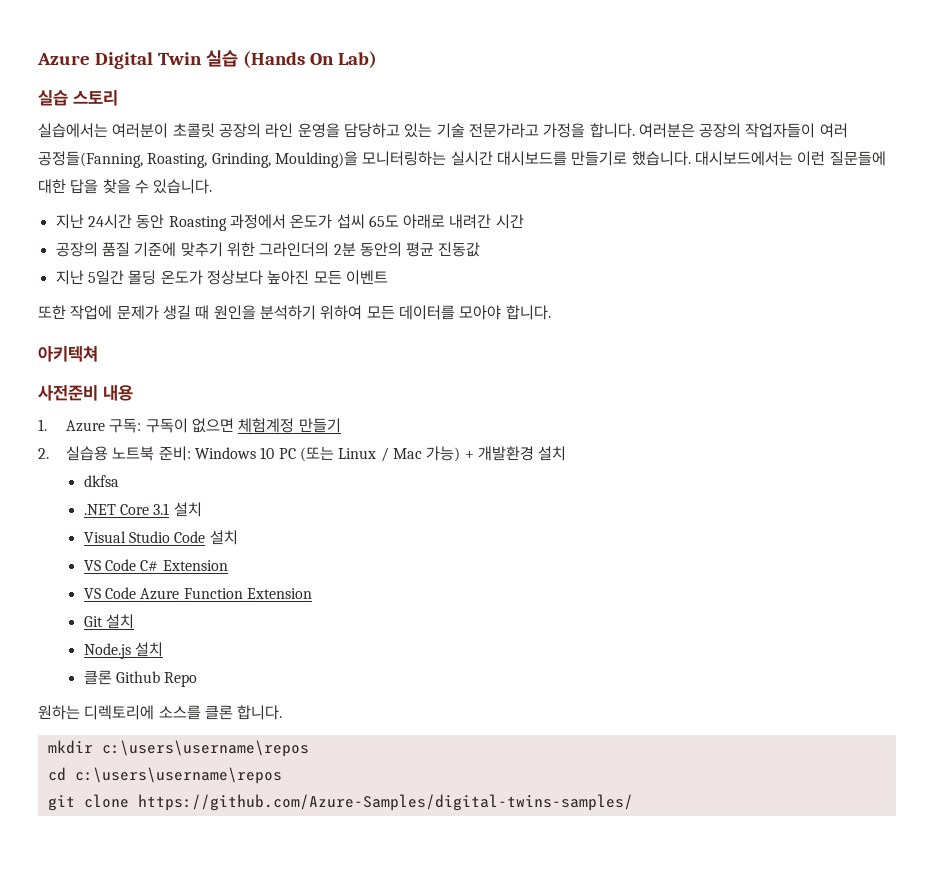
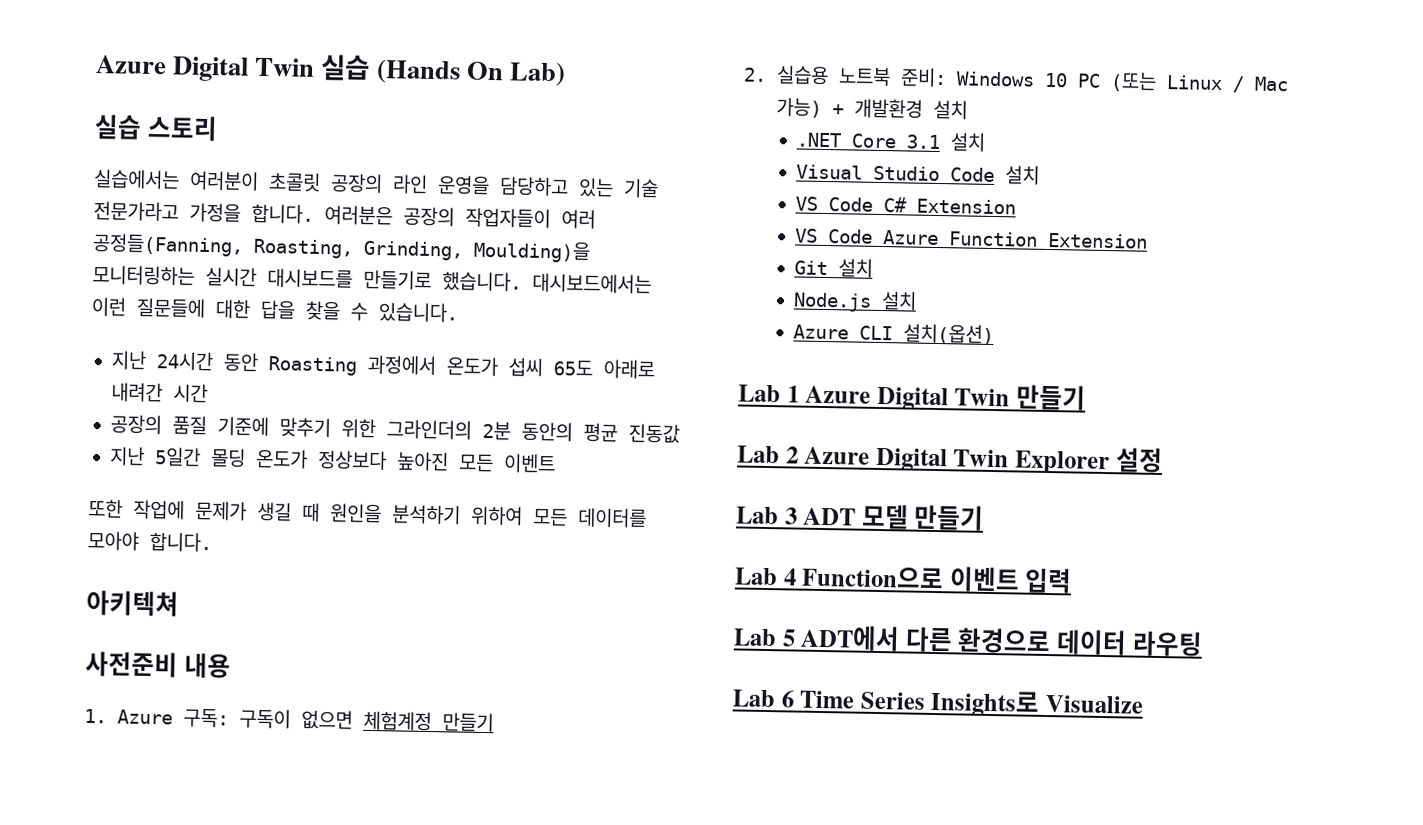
- dkfsa
- 클론 Github Repo
- 원하는 디렉토리에 소스를 클론 합니다.
- mkdir c:\users\username\repos
- cd c:\users\username\repos
- git clone https://github.com/Azure-Samples/digital-twins-samples/
+ Azure CLI 설치(옵션)
+ Lab 1 Azure Digital Twin 만들기
+ Lab 2 Azure Digital Twin Explorer 설정
+ Lab 3 ADT 모델 만들기
+ Lab 4 Function으로 이벤트 입력
+ Lab 5 ADT에서 다른 환경으로 데이터 라우팅
+ Lab 6 Time Series Insights로 Visualize

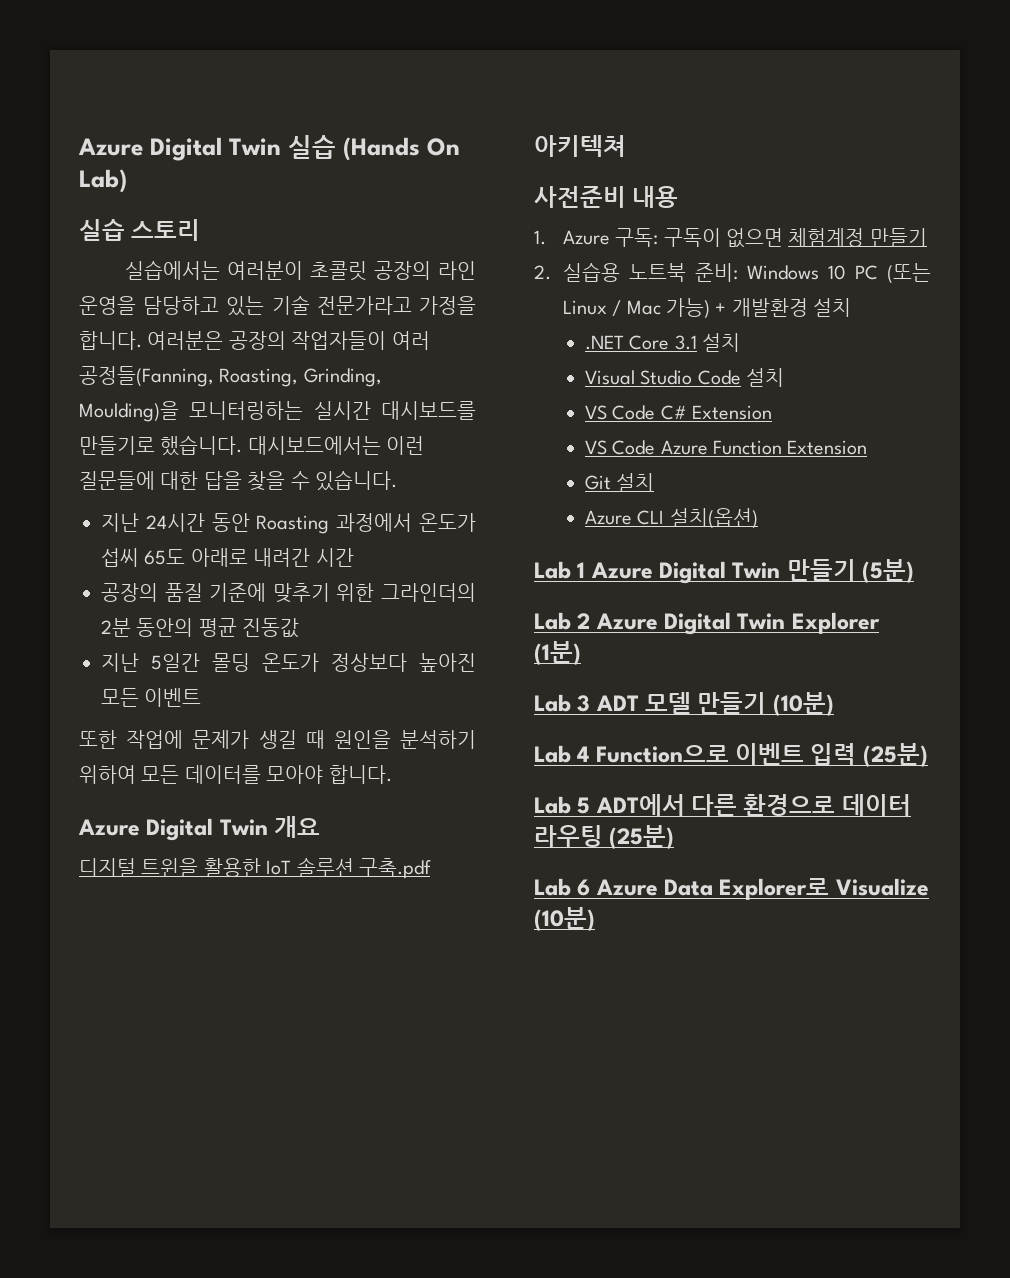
+ Azure Digital Twin 개요
+ 디지털 트윈을 활용한 IoT 솔루션 구축.pdf
- Node.js 설치
- Lab 1 Azure Digital Twin 만들기
+ Lab 1 Azure Digital Twin 만들기 (5분)
- Lab 2 Azure Digital Twin Explorer 설정
+ Lab 2 Azure Digital Twin Explorer (1분)
- Lab 3 ADT 모델 만들기
+ Lab 3 ADT 모델 만들기 (10분)
- Lab 4 Function으로 이벤트 입력
+ Lab 4 Function으로 이벤트 입력 (25분)
- Lab 5 ADT에서 다른 환경으로 데이터 라우팅
+ Lab 5 ADT에서 다른 환경으로 데이터 라우팅 (25분)
- Lab 6 Time Series Insights로 Visualize
+ Lab 6 Azure Data Explorer로 Visualize (10분)

